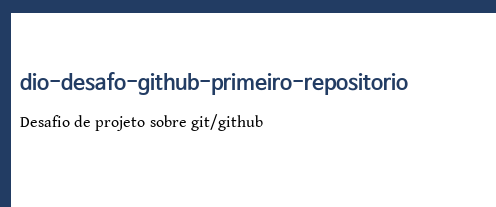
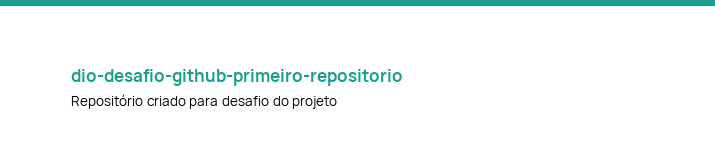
- dio-desafo-github-primeiro-repositorio
- Desafio de projeto sobre git/github
+ dio-desafio-github-primeiro-repositorio
+ Repositório criado para desafio do projeto

